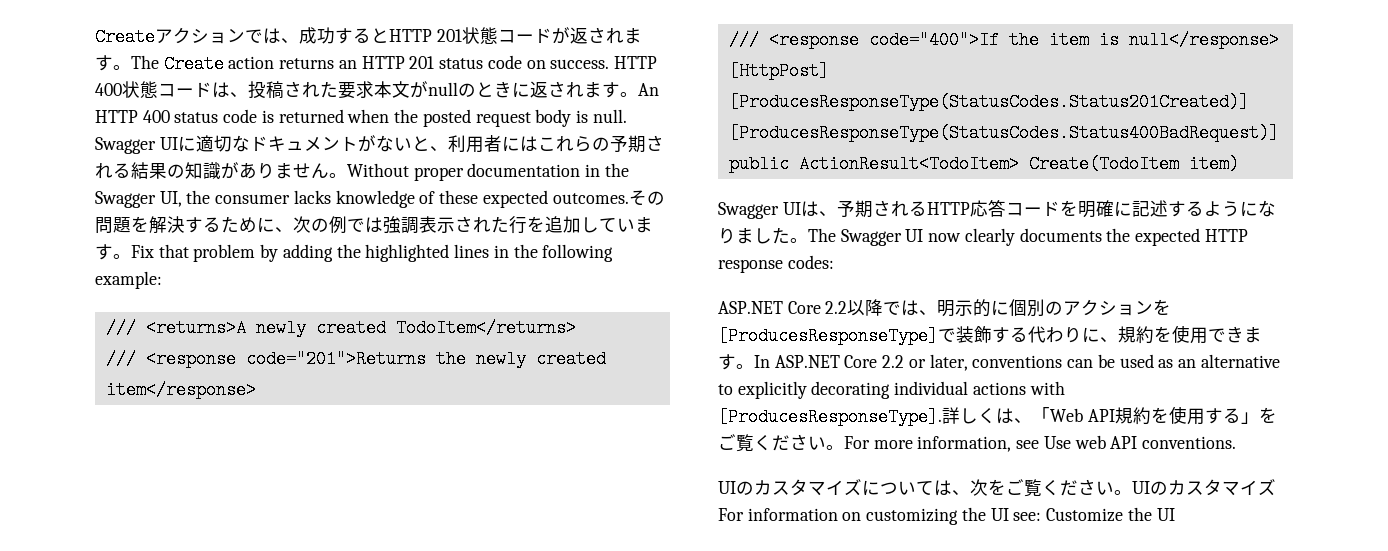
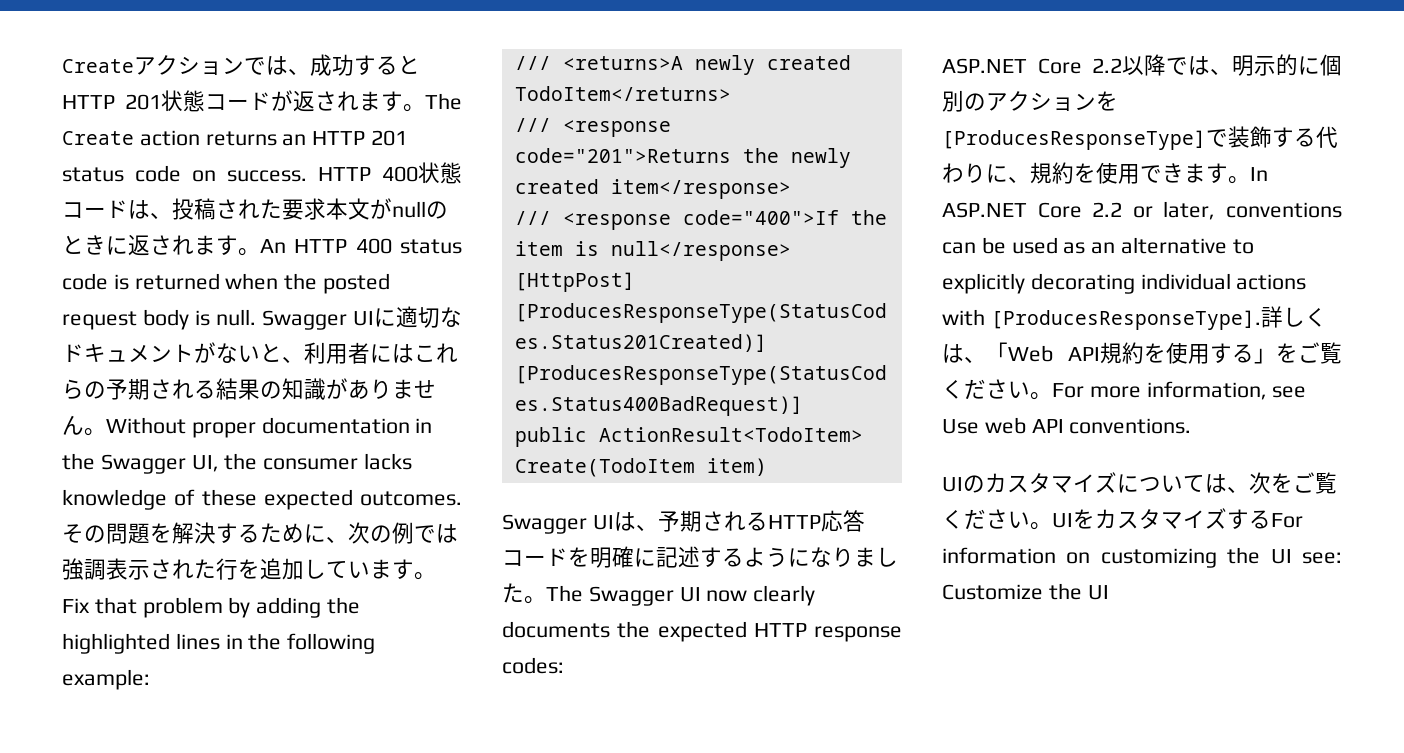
- UIのカスタマイズFor information on customizing the UI see: Customize the UI
+ UIをカスタマイズするFor information on customizing the UI see: Customize the UI

